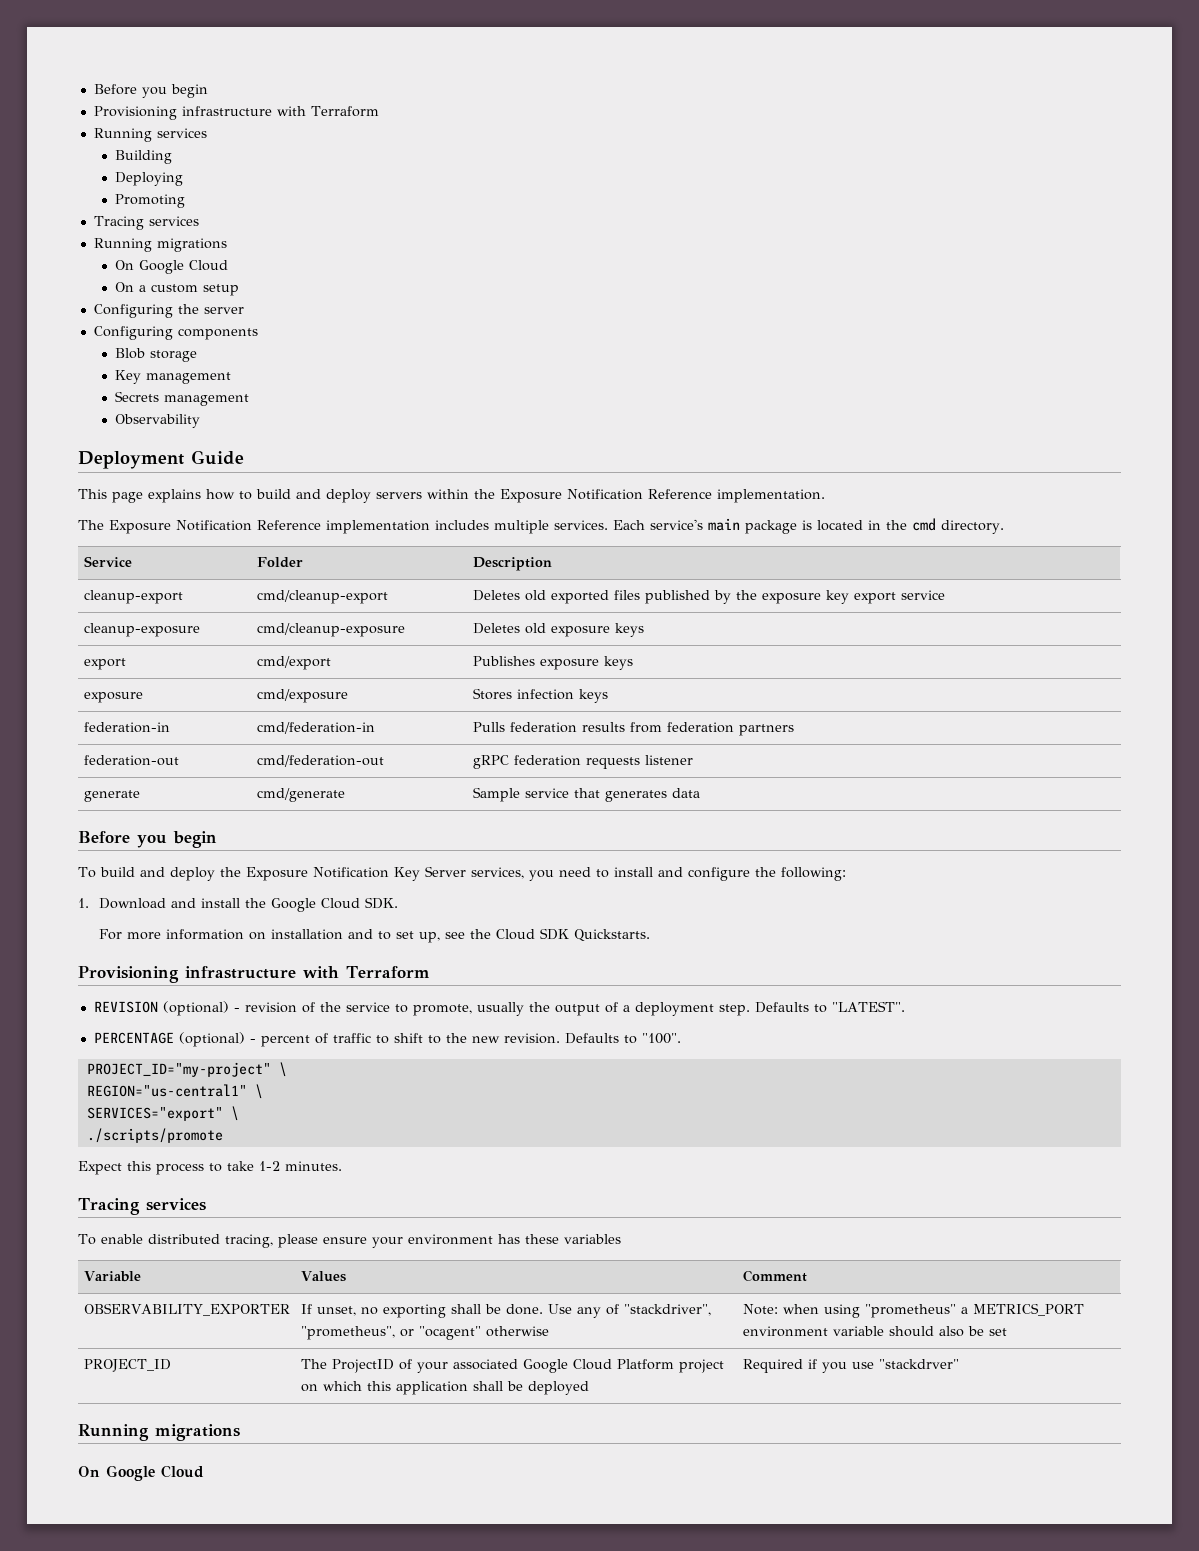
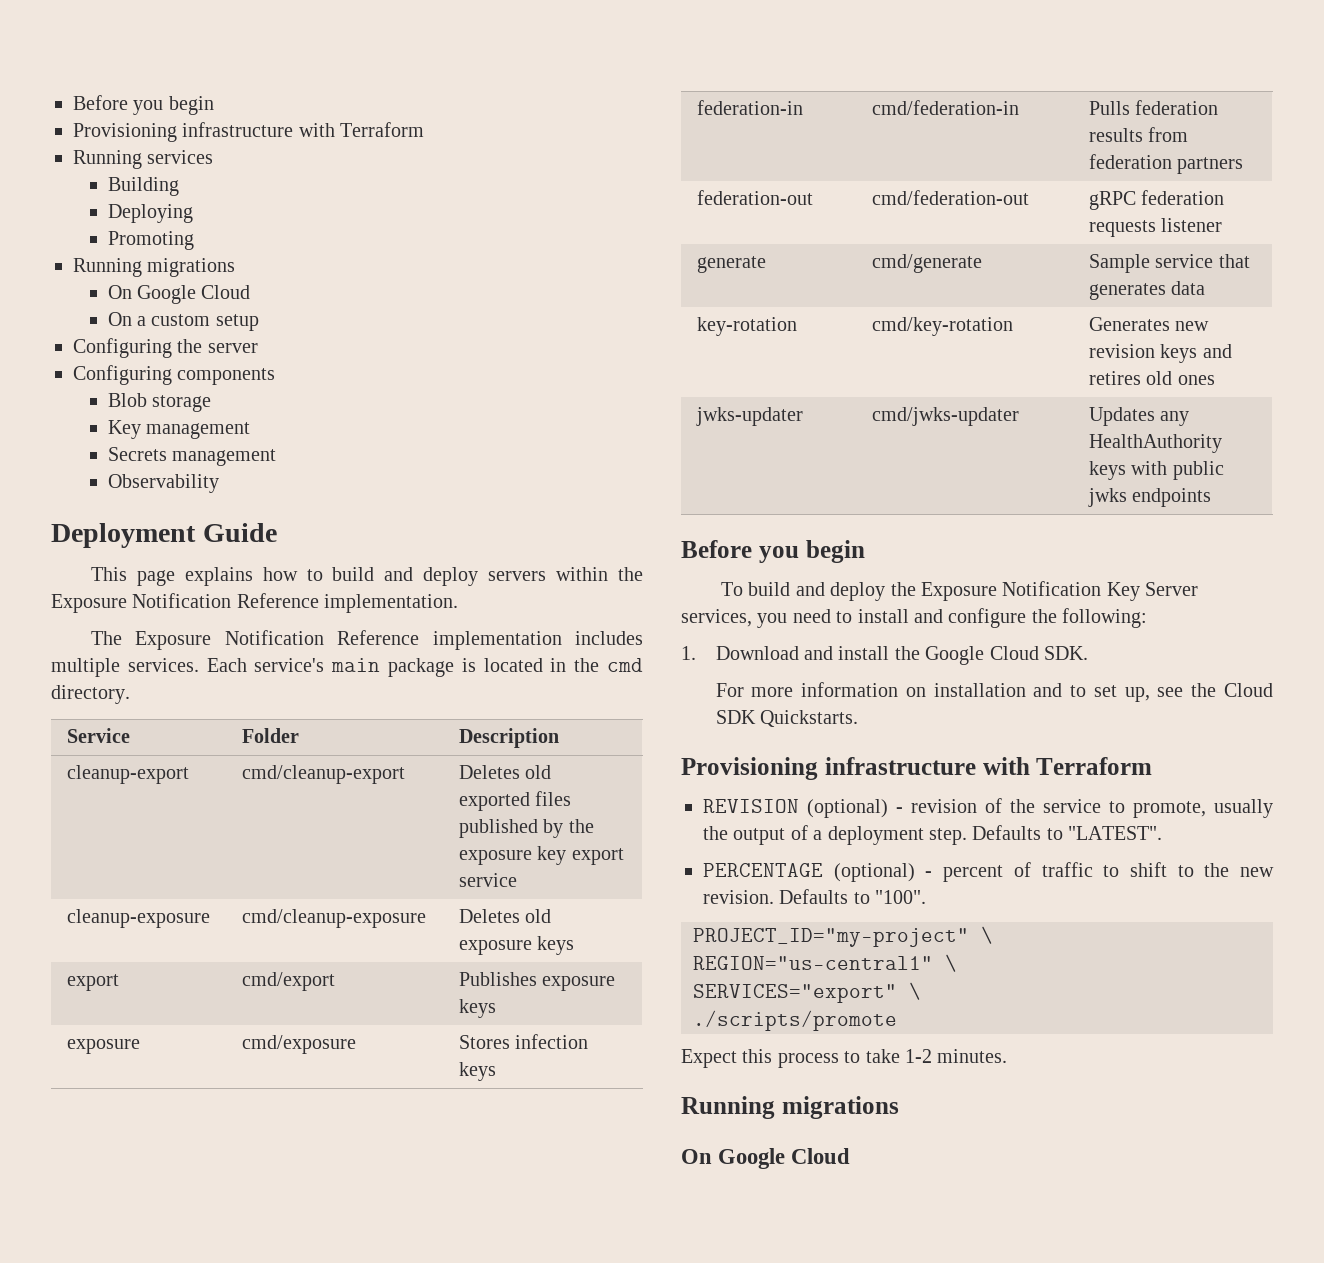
  Promoting
- Tracing services
+ key-rotation | cmd/key-rotation | Generates new revision keys and retires old ones
+ jwks-updater | cmd/jwks-updater | Updates any HealthAuthority keys with public jwks endpoints
  Expect this process to take 1-2 minutes.
- Tracing services
- To enable distributed tracing, please ensure your environment has these variables
- Variable | Values | Comment
- OBSERVABILITY_EXPORTER | If unset, no exporting shall be done. Use any of "stackdriver", "prometheus", or "ocagent" otherwise | Note: when using "prometheus" a METRICS_PORT environment variable should also be set
- PROJECT_ID | The ProjectID of your associated Google Cloud Platform project on which this application shall be deployed | Required if you use "stackdrver"

